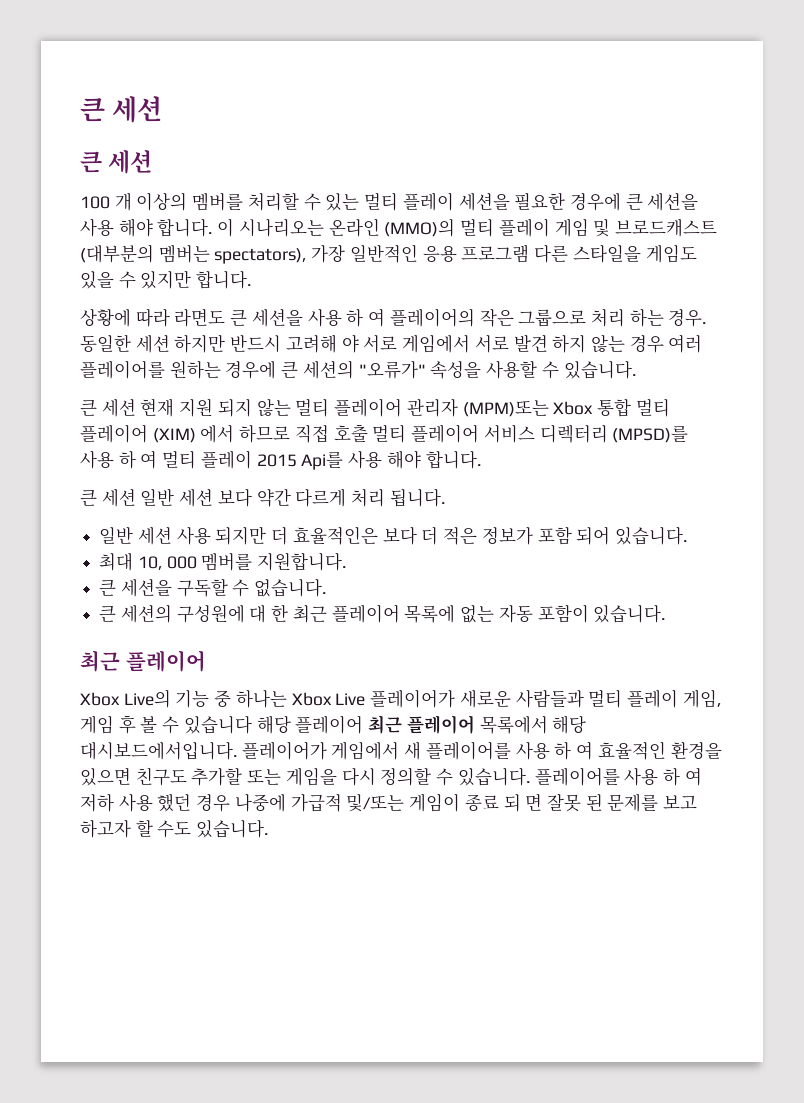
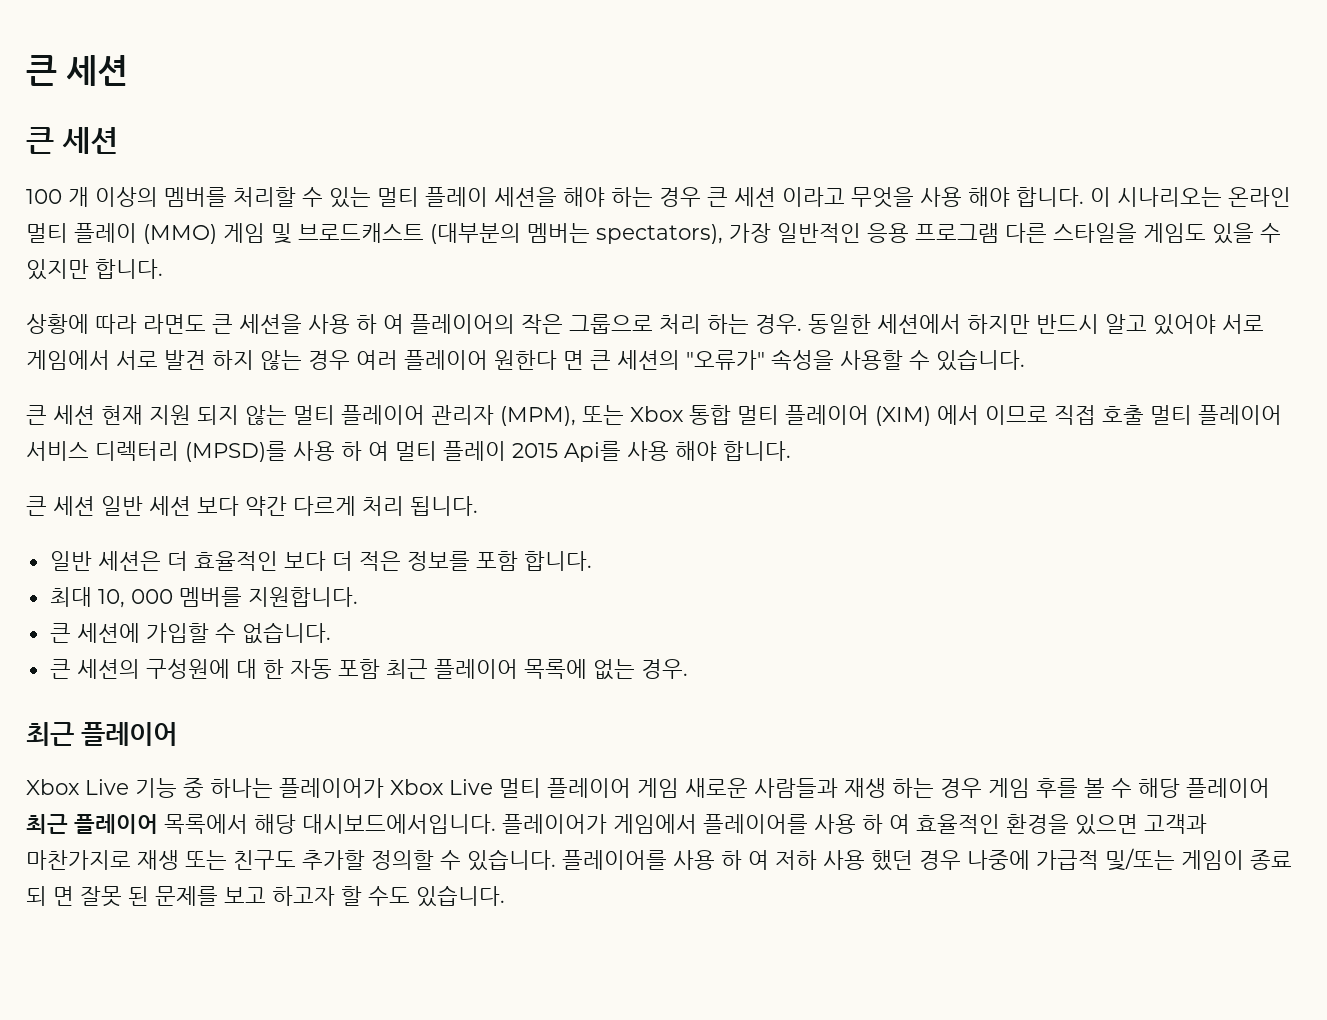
- 100 개 이상의 멤버를 처리할 수 있는 멀티 플레이 세션을 필요한 경우에 큰 세션을 사용 해야 합니다.
+ 100 개 이상의 멤버를 처리할 수 있는 멀티 플레이 세션을 해야 하는 경우 큰 세션 이라고 무엇을 사용 해야 합니다.
- 이 시나리오는 온라인 (MMO)의 멀티 플레이 게임 및 브로드캐스트 (대부분의 멤버는 spectators), 가장 일반적인 응용 프로그램 다른 스타일을 게임도 있을 수 있지만 합니다.
+ 이 시나리오는 온라인 멀티 플레이 (MMO) 게임 및 브로드캐스트 (대부분의 멤버는 spectators), 가장 일반적인 응용 프로그램 다른 스타일을 게임도 있을 수 있지만 합니다.
- 동일한 세션 하지만 반드시 고려해 야 서로 게임에서 서로 발견 하지 않는 경우 여러 플레이어를 원하는 경우에 큰 세션의 "오류가" 속성을 사용할 수 있습니다.
+ 동일한 세션에서 하지만 반드시 알고 있어야 서로 게임에서 서로 발견 하지 않는 경우 여러 플레이어 원한다 면 큰 세션의 "오류가" 속성을 사용할 수 있습니다.
- 큰 세션 현재 지원 되지 않는 멀티 플레이어 관리자 (MPM)또는 Xbox 통합 멀티 플레이어 (XIM) 에서 하므로 직접 호출 멀티 플레이어 서비스 디렉터리 (MPSD)를 사용 하 여 멀티 플레이 2015 Api를 사용 해야 합니다.
+ 큰 세션 현재 지원 되지 않는 멀티 플레이어 관리자 (MPM), 또는 Xbox 통합 멀티 플레이어 (XIM) 에서 이므로 직접 호출 멀티 플레이어 서비스 디렉터리 (MPSD)를 사용 하 여 멀티 플레이 2015 Api를 사용 해야 합니다.
- 일반 세션 사용 되지만 더 효율적인은 보다 더 적은 정보가 포함 되어 있습니다.
+ 일반 세션은 더 효율적인 보다 더 적은 정보를 포함 합니다.
- 큰 세션을 구독할 수 없습니다.
+ 큰 세션에 가입할 수 없습니다.
- 큰 세션의 구성원에 대 한 최근 플레이어 목록에 없는 자동 포함이 있습니다.
+ 큰 세션의 구성원에 대 한 자동 포함 최근 플레이어 목록에 없는 경우.
- Xbox Live의 기능 중 하나는 Xbox Live 플레이어가 새로운 사람들과 멀티 플레이 게임, 게임 후 볼 수 있습니다 해당 플레이어 최근 플레이어 목록에서 해당 대시보드에서입니다.
+ Xbox Live 기능 중 하나는 플레이어가 Xbox Live 멀티 플레이어 게임 새로운 사람들과 재생 하는 경우 게임 후를 볼 수 해당 플레이어 최근 플레이어 목록에서 해당 대시보드에서입니다.
- 플레이어가 게임에서 새 플레이어를 사용 하 여 효율적인 환경을 있으면 친구도 추가할 또는 게임을 다시 정의할 수 있습니다.
+ 플레이어가 게임에서 플레이어를 사용 하 여 효율적인 환경을 있으면 고객과 마찬가지로 재생 또는 친구도 추가할 정의할 수 있습니다.

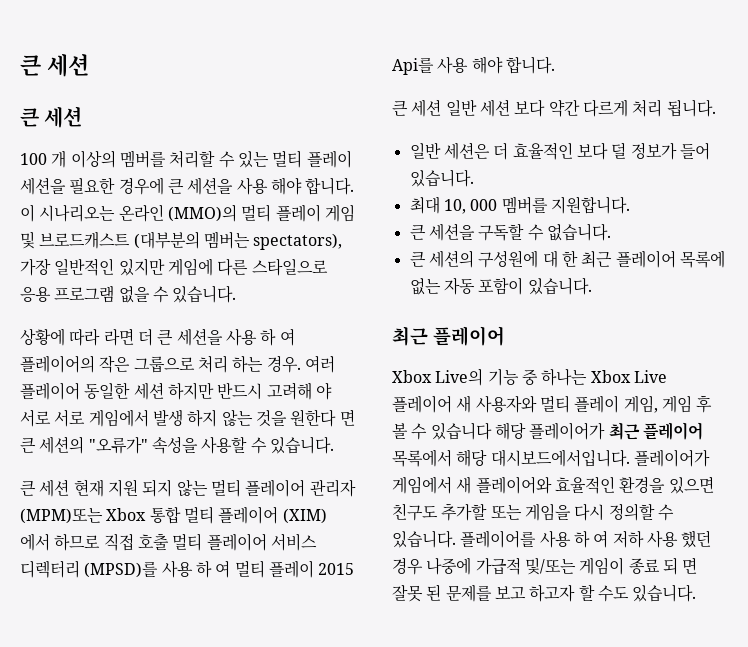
- 100 개 이상의 멤버를 처리할 수 있는 멀티 플레이 세션을 해야 하는 경우 큰 세션 이라고 무엇을 사용 해야 합니다.
+ 100 개 이상의 멤버를 처리할 수 있는 멀티 플레이 세션을 필요한 경우에 큰 세션을 사용 해야 합니다.
- 이 시나리오는 온라인 멀티 플레이 (MMO) 게임 및 브로드캐스트 (대부분의 멤버는 spectators), 가장 일반적인 응용 프로그램 다른 스타일을 게임도 있을 수 있지만 합니다.
+ 이 시나리오는 온라인 (MMO)의 멀티 플레이 게임 및 브로드캐스트 (대부분의 멤버는 spectators), 가장 일반적인 있지만 게임에 다른 스타일으로 응용 프로그램 없을 수 있습니다.
- 상황에 따라 라면도 큰 세션을 사용 하 여 플레이어의 작은 그룹으로 처리 하는 경우.
+ 상황에 따라 라면 더 큰 세션을 사용 하 여 플레이어의 작은 그룹으로 처리 하는 경우.
- 동일한 세션에서 하지만 반드시 알고 있어야 서로 게임에서 서로 발견 하지 않는 경우 여러 플레이어 원한다 면 큰 세션의 "오류가" 속성을 사용할 수 있습니다.
+ 여러 플레이어 동일한 세션 하지만 반드시 고려해 야 서로 서로 게임에서 발생 하지 않는 것을 원한다 면 큰 세션의 "오류가" 속성을 사용할 수 있습니다.
- 큰 세션 현재 지원 되지 않는 멀티 플레이어 관리자 (MPM), 또는 Xbox 통합 멀티 플레이어 (XIM) 에서 이므로 직접 호출 멀티 플레이어 서비스 디렉터리 (MPSD)를 사용 하 여 멀티 플레이 2015 Api를 사용 해야 합니다.
+ 큰 세션 현재 지원 되지 않는 멀티 플레이어 관리자 (MPM)또는 Xbox 통합 멀티 플레이어 (XIM) 에서 하므로 직접 호출 멀티 플레이어 서비스 디렉터리 (MPSD)를 사용 하 여 멀티 플레이 2015 Api를 사용 해야 합니다.
- 일반 세션은 더 효율적인 보다 더 적은 정보를 포함 합니다.
+ 일반 세션은 더 효율적인 보다 덜 정보가 들어 있습니다.
- 큰 세션에 가입할 수 없습니다.
+ 큰 세션을 구독할 수 없습니다.
- 큰 세션의 구성원에 대 한 자동 포함 최근 플레이어 목록에 없는 경우.
+ 큰 세션의 구성원에 대 한 최근 플레이어 목록에 없는 자동 포함이 있습니다.
- Xbox Live 기능 중 하나는 플레이어가 Xbox Live 멀티 플레이어 게임 새로운 사람들과 재생 하는 경우 게임 후를 볼 수 해당 플레이어 최근 플레이어 목록에서 해당 대시보드에서입니다.
+ Xbox Live의 기능 중 하나는 Xbox Live 플레이어 새 사용자와 멀티 플레이 게임, 게임 후 볼 수 있습니다 해당 플레이어가 최근 플레이어 목록에서 해당 대시보드에서입니다.
- 플레이어가 게임에서 플레이어를 사용 하 여 효율적인 환경을 있으면 고객과 마찬가지로 재생 또는 친구도 추가할 정의할 수 있습니다.
+ 플레이어가 게임에서 새 플레이어와 효율적인 환경을 있으면 친구도 추가할 또는 게임을 다시 정의할 수 있습니다.

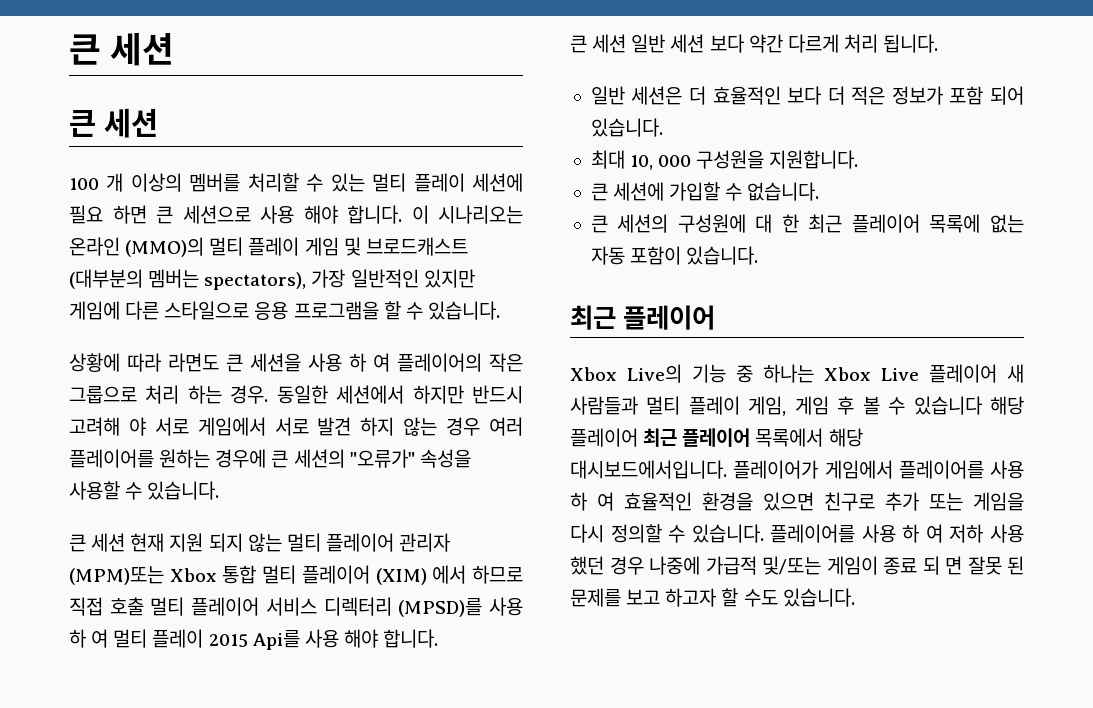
- 100 개 이상의 멤버를 처리할 수 있는 멀티 플레이 세션을 필요한 경우에 큰 세션을 사용 해야 합니다.
+ 100 개 이상의 멤버를 처리할 수 있는 멀티 플레이 세션에 필요 하면 큰 세션으로 사용 해야 합니다.
- 이 시나리오는 온라인 (MMO)의 멀티 플레이 게임 및 브로드캐스트 (대부분의 멤버는 spectators), 가장 일반적인 있지만 게임에 다른 스타일으로 응용 프로그램 없을 수 있습니다.
+ 이 시나리오는 온라인 (MMO)의 멀티 플레이 게임 및 브로드캐스트 (대부분의 멤버는 spectators), 가장 일반적인 있지만 게임에 다른 스타일으로 응용 프로그램을 할 수 있습니다.
- 상황에 따라 라면 더 큰 세션을 사용 하 여 플레이어의 작은 그룹으로 처리 하는 경우.
+ 상황에 따라 라면도 큰 세션을 사용 하 여 플레이어의 작은 그룹으로 처리 하는 경우.
- 여러 플레이어 동일한 세션 하지만 반드시 고려해 야 서로 서로 게임에서 발생 하지 않는 것을 원한다 면 큰 세션의 "오류가" 속성을 사용할 수 있습니다.
+ 동일한 세션에서 하지만 반드시 고려해 야 서로 게임에서 서로 발견 하지 않는 경우 여러 플레이어를 원하는 경우에 큰 세션의 "오류가" 속성을 사용할 수 있습니다.
- 일반 세션은 더 효율적인 보다 덜 정보가 들어 있습니다.
+ 일반 세션은 더 효율적인 보다 더 적은 정보가 포함 되어 있습니다.
- 최대 10, 000 멤버를 지원합니다.
+ 최대 10, 000 구성원을 지원합니다.
- 큰 세션을 구독할 수 없습니다.
+ 큰 세션에 가입할 수 없습니다.
- Xbox Live의 기능 중 하나는 Xbox Live 플레이어 새 사용자와 멀티 플레이 게임, 게임 후 볼 수 있습니다 해당 플레이어가 최근 플레이어 목록에서 해당 대시보드에서입니다.
+ Xbox Live의 기능 중 하나는 Xbox Live 플레이어 새 사람들과 멀티 플레이 게임, 게임 후 볼 수 있습니다 해당 플레이어 최근 플레이어 목록에서 해당 대시보드에서입니다.
- 플레이어가 게임에서 새 플레이어와 효율적인 환경을 있으면 친구도 추가할 또는 게임을 다시 정의할 수 있습니다.
+ 플레이어가 게임에서 플레이어를 사용 하 여 효율적인 환경을 있으면 친구로 추가 또는 게임을 다시 정의할 수 있습니다.

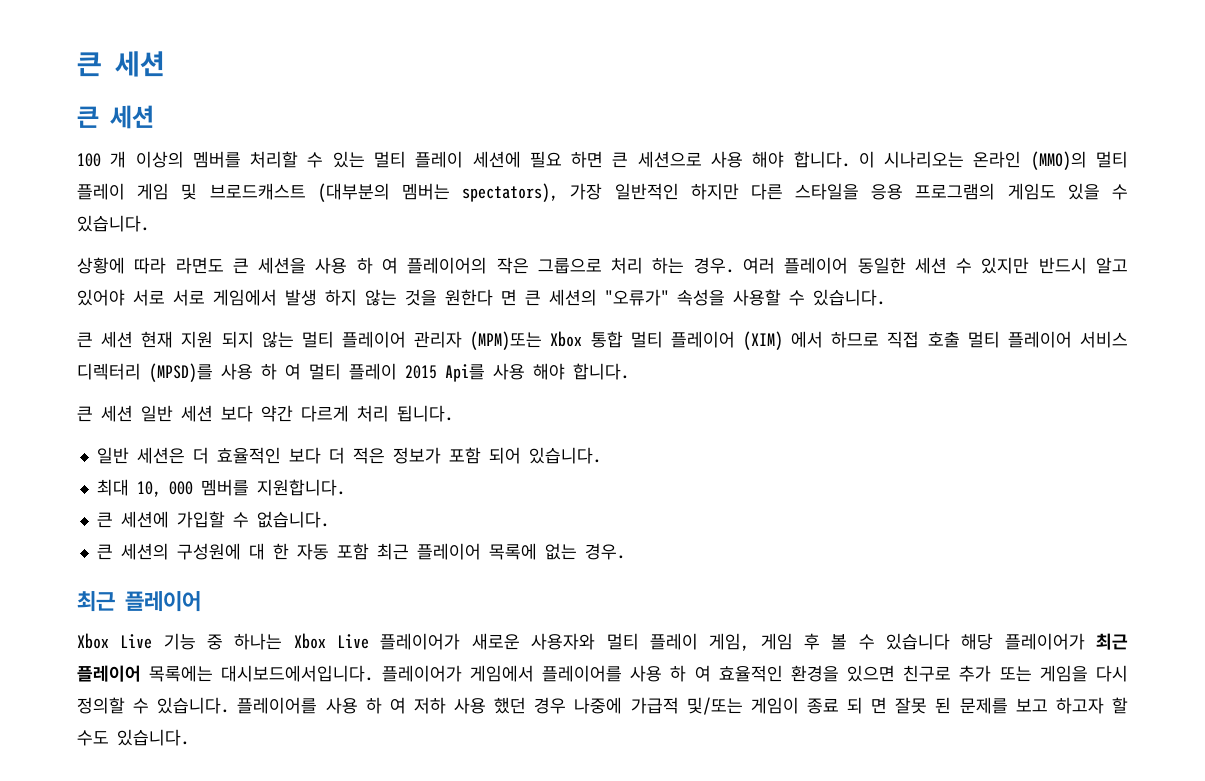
- 이 시나리오는 온라인 (MMO)의 멀티 플레이 게임 및 브로드캐스트 (대부분의 멤버는 spectators), 가장 일반적인 있지만 게임에 다른 스타일으로 응용 프로그램을 할 수 있습니다.
+ 이 시나리오는 온라인 (MMO)의 멀티 플레이 게임 및 브로드캐스트 (대부분의 멤버는 spectators), 가장 일반적인 하지만 다른 스타일을 응용 프로그램의 게임도 있을 수 있습니다.
- 동일한 세션에서 하지만 반드시 고려해 야 서로 게임에서 서로 발견 하지 않는 경우 여러 플레이어를 원하는 경우에 큰 세션의 "오류가" 속성을 사용할 수 있습니다.
+ 여러 플레이어 동일한 세션 수 있지만 반드시 알고 있어야 서로 서로 게임에서 발생 하지 않는 것을 원한다 면 큰 세션의 "오류가" 속성을 사용할 수 있습니다.
- 최대 10, 000 구성원을 지원합니다.
+ 최대 10, 000 멤버를 지원합니다.
- 큰 세션의 구성원에 대 한 최근 플레이어 목록에 없는 자동 포함이 있습니다.
+ 큰 세션의 구성원에 대 한 자동 포함 최근 플레이어 목록에 없는 경우.
- Xbox Live의 기능 중 하나는 Xbox Live 플레이어 새 사람들과 멀티 플레이 게임, 게임 후 볼 수 있습니다 해당 플레이어 최근 플레이어 목록에서 해당 대시보드에서입니다.
+ Xbox Live 기능 중 하나는 Xbox Live 플레이어가 새로운 사용자와 멀티 플레이 게임, 게임 후 볼 수 있습니다 해당 플레이어가 최근 플레이어 목록에는 대시보드에서입니다.

